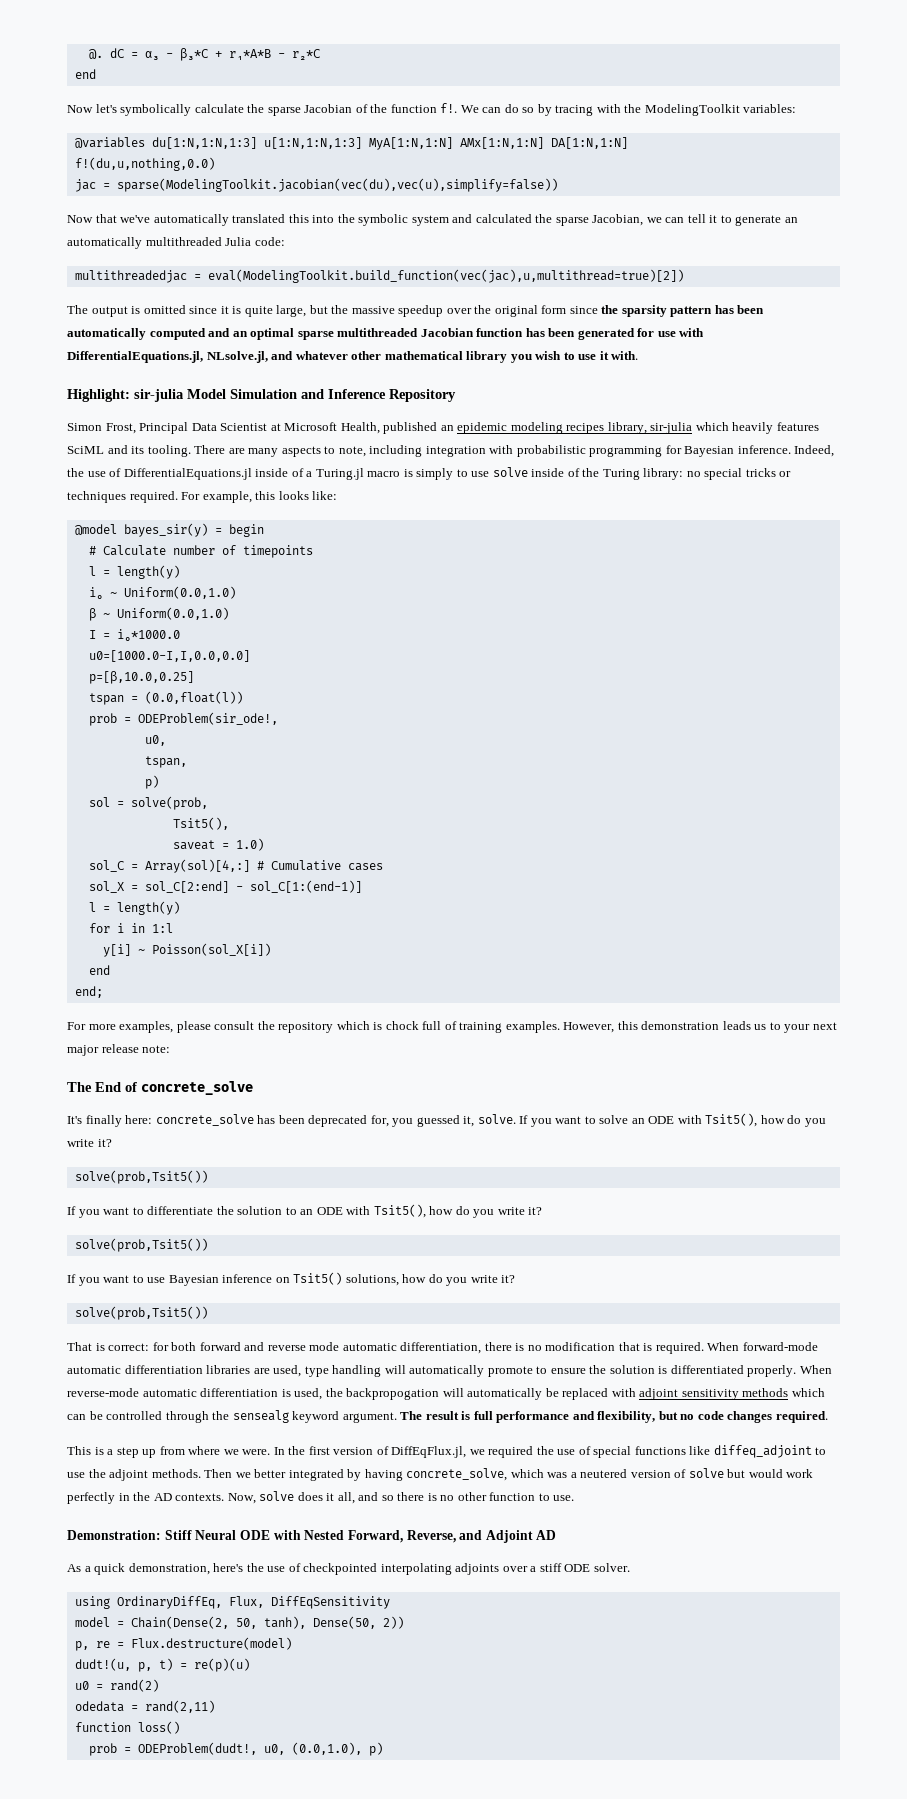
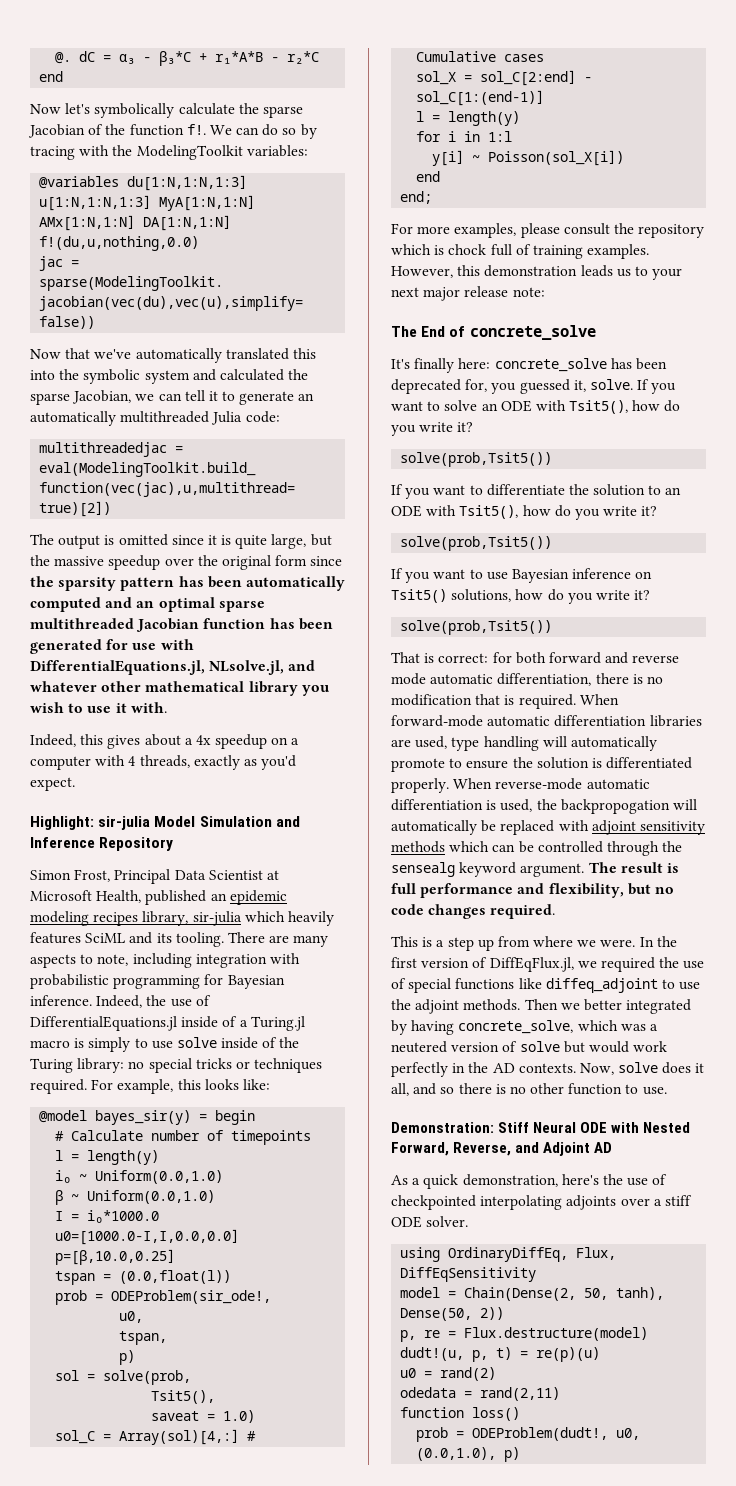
+ Indeed, this gives about a 4x speedup on a computer with 4 threads, exactly as you'd expect.

